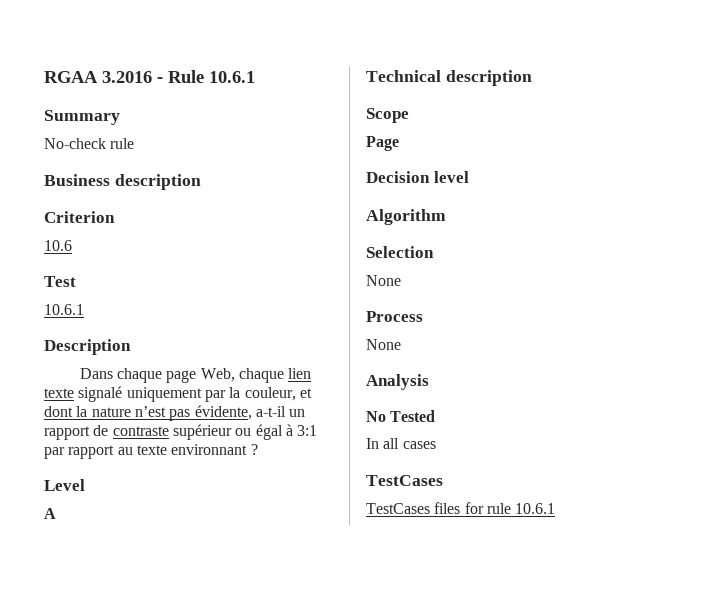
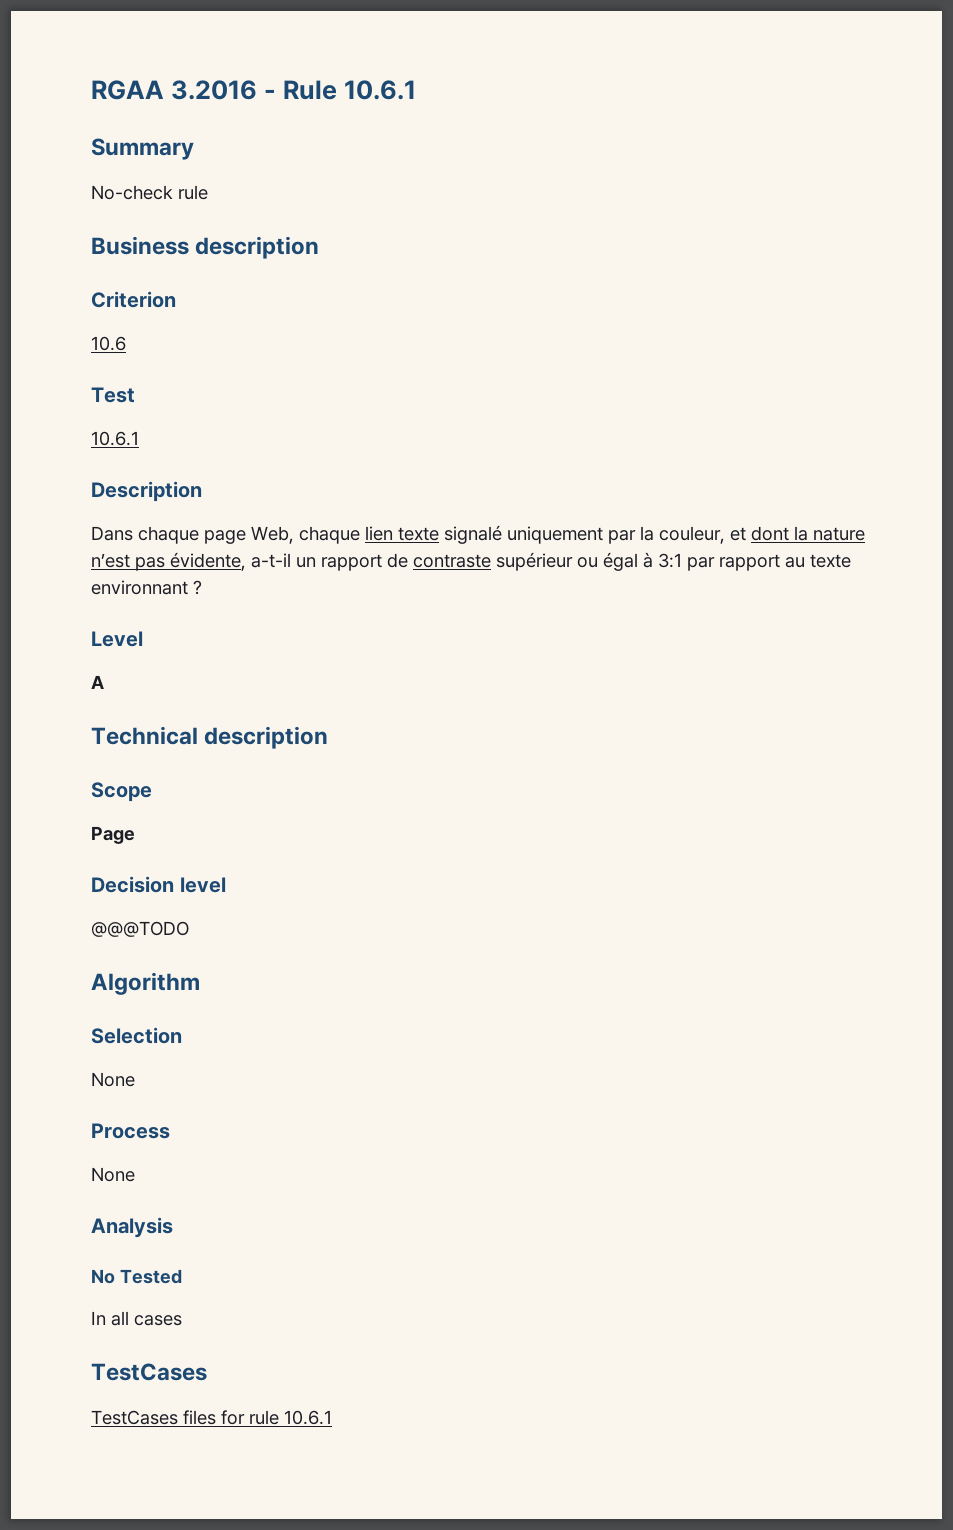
+ @@@TODO

